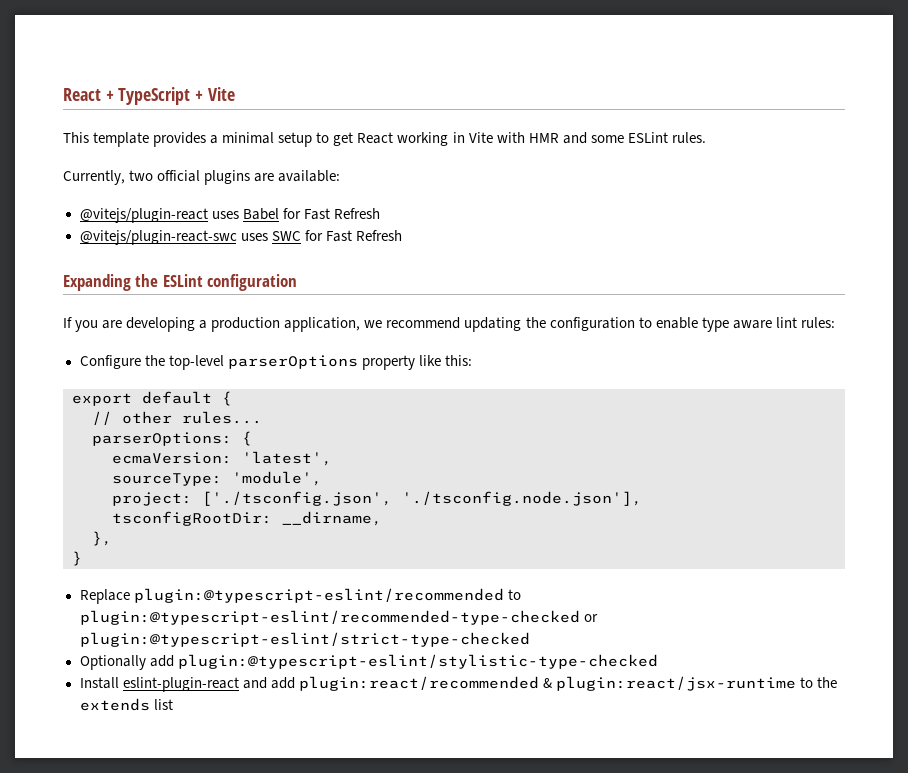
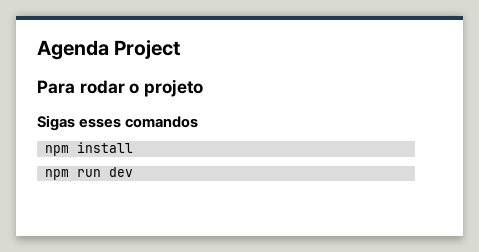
- React + TypeScript + Vite
- This template provides a minimal setup to get React working in Vite with HMR and some ESLint rules.
- Currently, two official plugins are available:
- @vitejs/plugin-react uses Babel for Fast Refresh
- @vitejs/plugin-react-swc uses SWC for Fast Refresh
- Expanding the ESLint configuration
- If you are developing a production application, we recommend updating the configuration to enable type aware lint rules:
- Configure the top-level parserOptions property like this:
- export default {
- // other rules...
- parserOptions: {
- ecmaVersion: 'latest',
- sourceType: 'module',
- project: ['./tsconfig.json', './tsconfig.node.json'],
- tsconfigRootDir: __dirname,
- },
- }
- Replace plugin:@typescript-eslint/recommended to plugin:@typescript-eslint/recommended-type-checked or plugin:@typescript-eslint/strict-type-checked
- Optionally add plugin:@typescript-eslint/stylistic-type-checked
- Install eslint-plugin-react and add plugin:react/recommended & plugin:react/jsx-runtime to the extends list
+ Agenda Project
+ Para rodar o projeto
+ Sigas esses comandos
+ npm install
+ npm run dev

